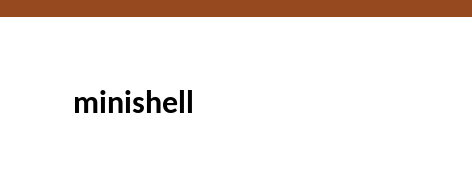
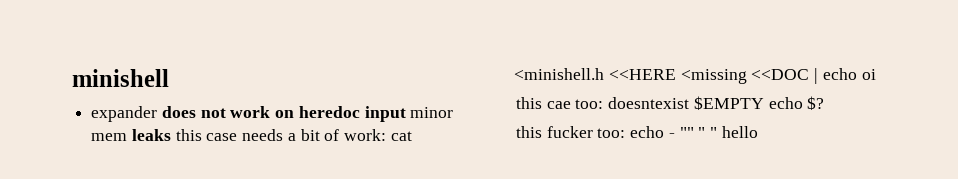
+ expander does not work on heredoc input minor mem leaks this case needs a bit of work: cat <minishell.h <<HERE <missing <<DOC | echo oi
+ this cae too: doesntexist $EMPTY echo $?
+ this fucker too: echo - "" " " hello

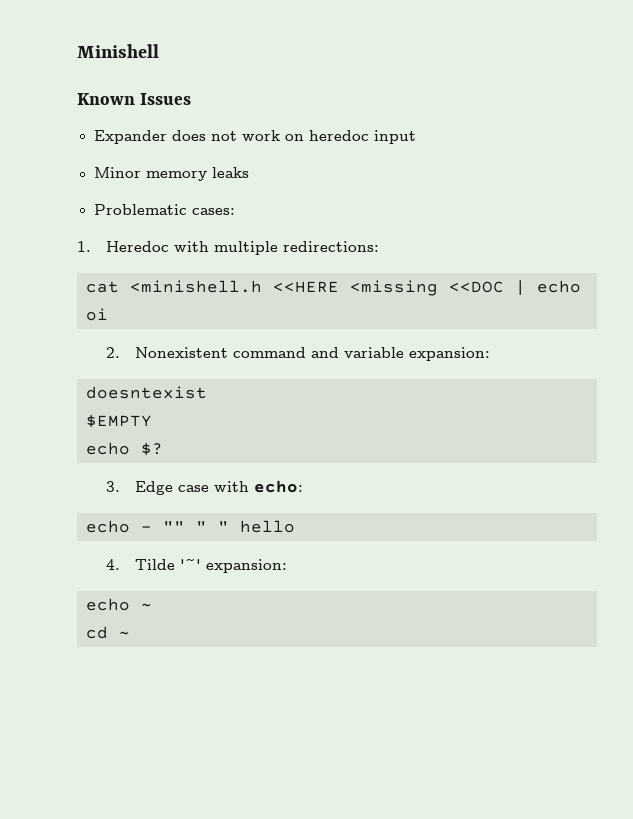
- minishell
- expander does not work on heredoc input minor mem leaks this case needs a bit of work: cat <minishell.h <<HERE <missing <<DOC | echo oi
+ Minishell
+ Known Issues
+ Expander does not work on heredoc input
+ Minor memory leaks
+ Problematic cases:
+ 1. Heredoc with multiple redirections:
+ cat <minishell.h <<HERE <missing <<DOC | echo oi
- this cae too: doesntexist $EMPTY echo $?
+ 2. Nonexistent command and variable expansion:
+ doesntexist
+ $EMPTY
+ echo $?
- this fucker too: echo - "" " " hello
+ 3. Edge case with echo:
+ echo - "" " " hello
+ 4. Tilde '~' expansion:
+ echo ~
+ cd ~

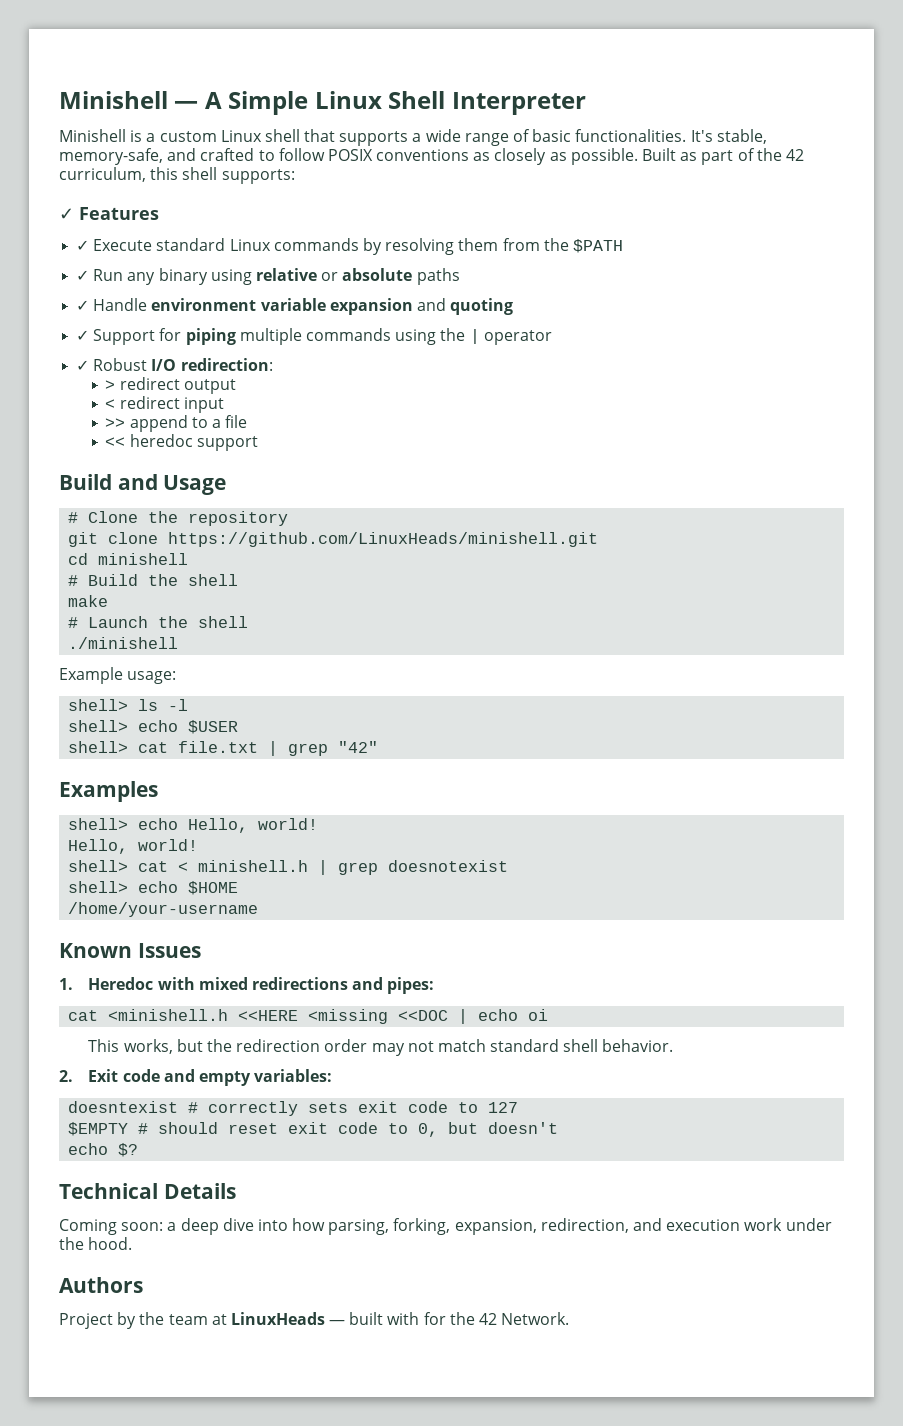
- Minishell
+ Minishell — A Simple Linux Shell Interpreter
+ Minishell is a custom Linux shell that supports a wide range of basic functionalities. It's stable, memory-safe, and crafted to follow POSIX conventions as closely as possible. Built as part of the 42 curriculum, this shell supports:
+ ✓ Features
+ ✓ Execute standard Linux commands by resolving them from the $PATH
+ ✓ Run any binary using relative or absolute paths
+ ✓ Handle environment variable expansion and quoting
+ ✓ Support for piping multiple commands using the | operator
+ ✓ Robust I/O redirection:
+ > redirect output
+ < redirect input
+ >> append to a file
+ << heredoc support
+ Build and Usage
+ # Clone the repository
+ git clone https://github.com/LinuxHeads/minishell.git
+ cd minishell
+ # Build the shell
+ make
+ # Launch the shell
+ ./minishell
+ Example usage:
+ shell> ls -l
+ shell> echo $USER
+ shell> cat file.txt | grep "42"
+ Examples
+ shell> echo Hello, world!
+ Hello, world!
+ shell> cat < minishell.h | grep doesnotexist
+ shell> echo $HOME
+ /home/your-username
  Known Issues
- Expander does not work on heredoc input
- Minor memory leaks
- Problematic cases:
- 1. Heredoc with multiple redirections:
+ 1. Heredoc with mixed redirections and pipes:
- 2. Nonexistent command and variable expansion:
- doesntexist
- $EMPTY
+ This works, but the redirection order may not match standard shell behavior.
+ 2. Exit code and empty variables:
+ doesntexist # correctly sets exit code to 127
+ $EMPTY # should reset exit code to 0, but doesn't
  echo $?
- 3. Edge case with echo:
- echo - "" " " hello
- 4. Tilde '~' expansion:
- echo ~
- cd ~
+ Technical Details
+ Coming soon: a deep dive into how parsing, forking, expansion, redirection, and execution work under the hood.
+ Authors
+ Project by the team at LinuxHeads — built with for the 42 Network.

